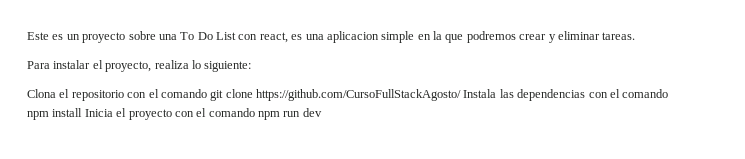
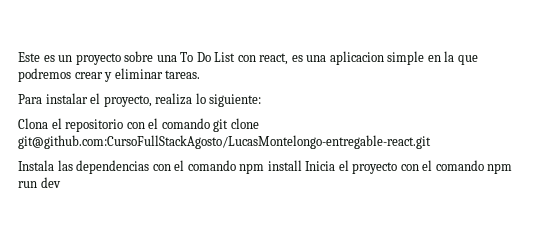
- Clona el repositorio con el comando git clone https://github.com/CursoFullStackAgosto/ Instala las dependencias con el comando npm install Inicia el proyecto con el comando npm run dev
+ Clona el repositorio con el comando git clone git@github.com:CursoFullStackAgosto/LucasMontelongo-entregable-react.git
+ Instala las dependencias con el comando npm install Inicia el proyecto con el comando npm run dev

